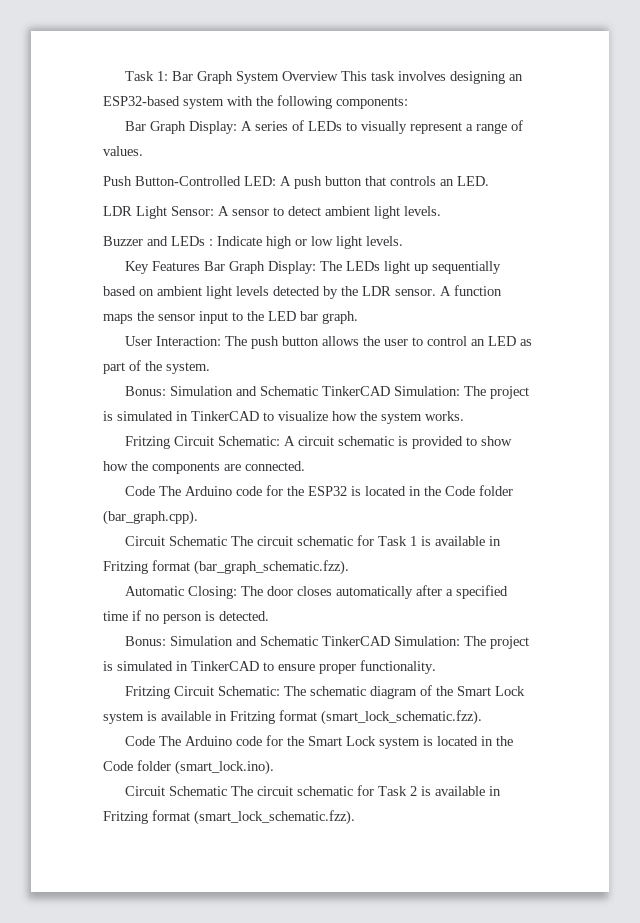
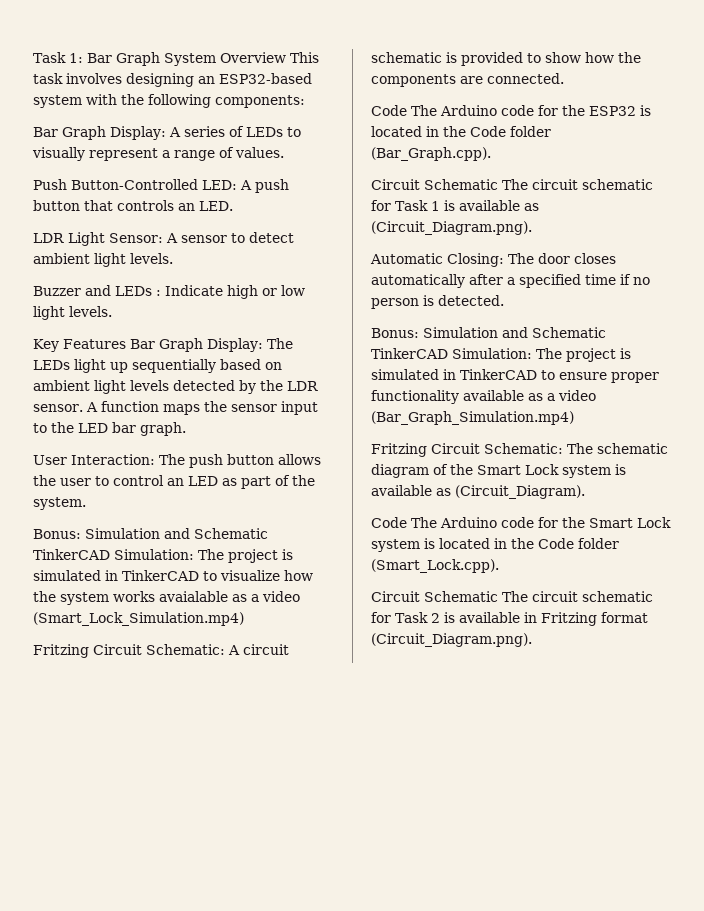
- Bonus: Simulation and Schematic TinkerCAD Simulation: The project is simulated in TinkerCAD to visualize how the system works.
+ Bonus: Simulation and Schematic TinkerCAD Simulation: The project is simulated in TinkerCAD to visualize how the system works avaialable as a video (Smart_Lock_Simulation.mp4)
- Code The Arduino code for the ESP32 is located in the Code folder (bar_graph.cpp).
+ Code The Arduino code for the ESP32 is located in the Code folder (Bar_Graph.cpp).
- Circuit Schematic The circuit schematic for Task 1 is available in Fritzing format (bar_graph_schematic.fzz).
+ Circuit Schematic The circuit schematic for Task 1 is available as (Circuit_Diagram.png).
- Bonus: Simulation and Schematic TinkerCAD Simulation: The project is simulated in TinkerCAD to ensure proper functionality.
+ Bonus: Simulation and Schematic TinkerCAD Simulation: The project is simulated in TinkerCAD to ensure proper functionality available as a video (Bar_Graph_Simulation.mp4)
- Fritzing Circuit Schematic: The schematic diagram of the Smart Lock system is available in Fritzing format (smart_lock_schematic.fzz).
+ Fritzing Circuit Schematic: The schematic diagram of the Smart Lock system is available as (Circuit_Diagram).
- Code The Arduino code for the Smart Lock system is located in the Code folder (smart_lock.ino).
+ Code The Arduino code for the Smart Lock system is located in the Code folder (Smart_Lock.cpp).
- Circuit Schematic The circuit schematic for Task 2 is available in Fritzing format (smart_lock_schematic.fzz).
+ Circuit Schematic The circuit schematic for Task 2 is available in Fritzing format (Circuit_Diagram.png).

